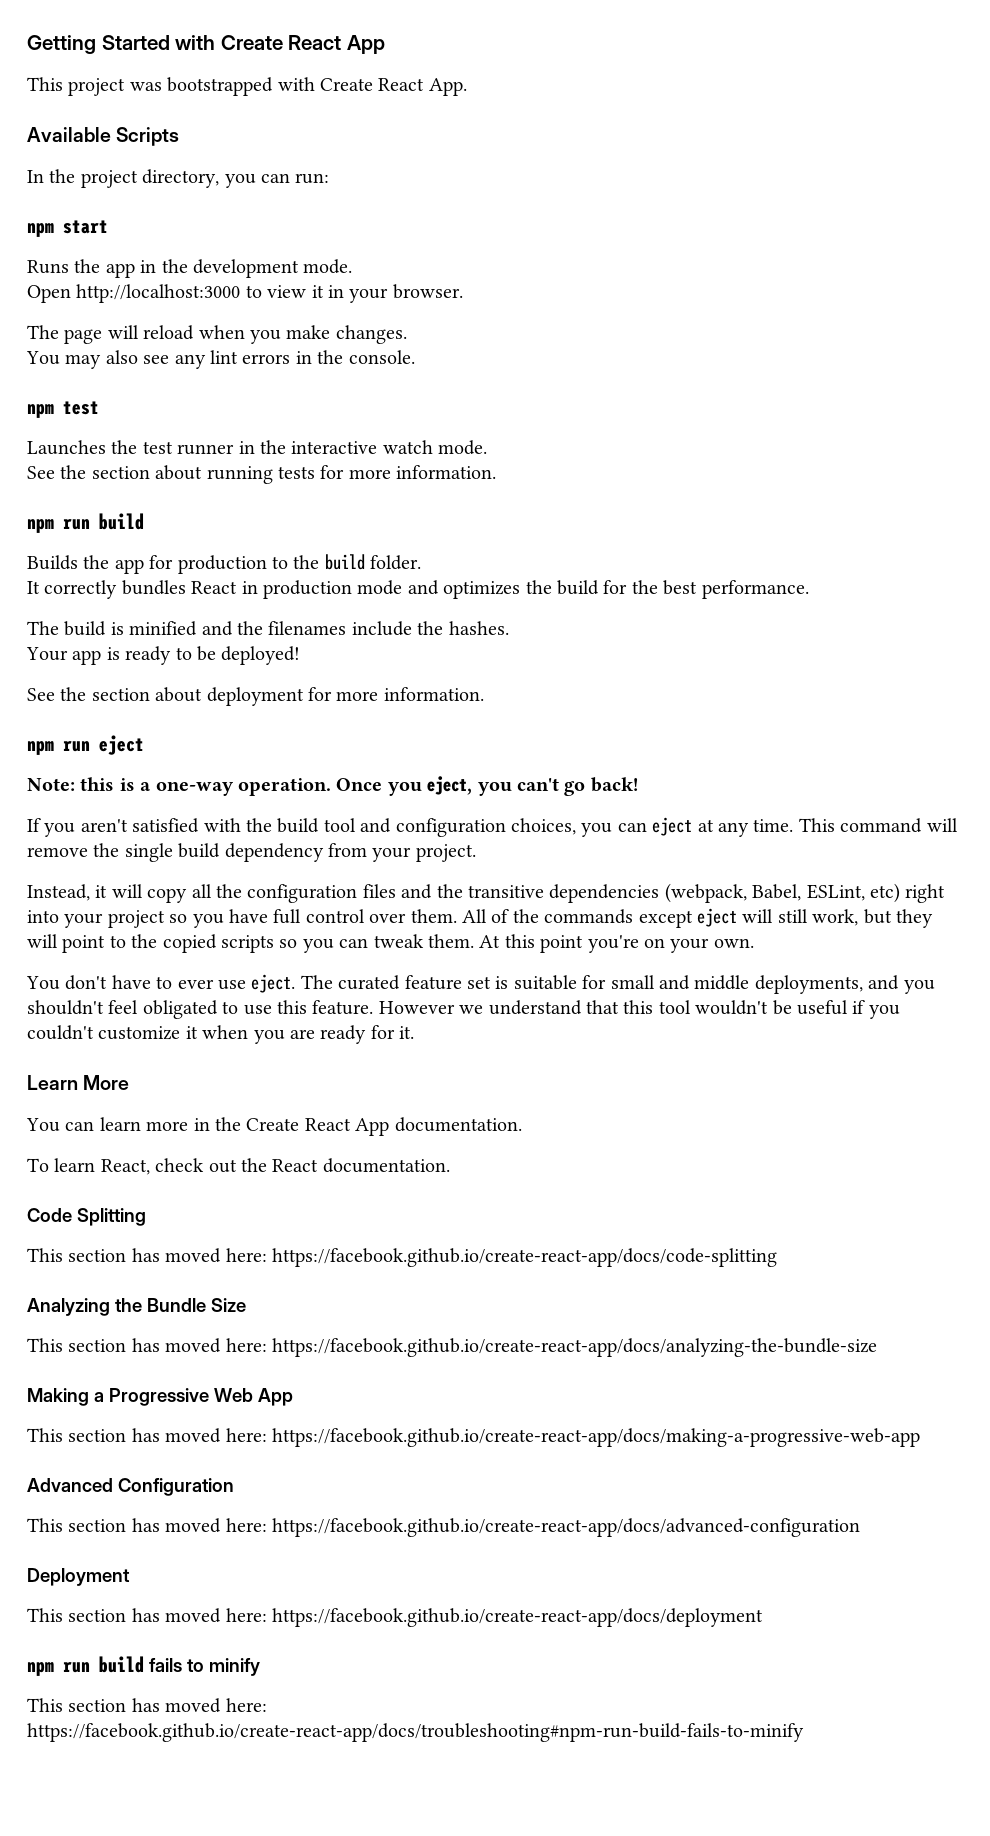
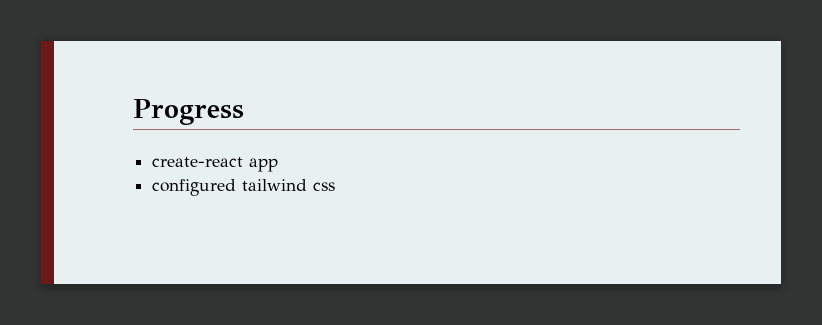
- Getting Started with Create React App
- This project was bootstrapped with Create React App.
- Available Scripts
- In the project directory, you can run:
- npm start
- Runs the app in the development mode.
- Open http://localhost:3000 to view it in your browser.
- The page will reload when you make changes.
- You may also see any lint errors in the console.
- npm test
- Launches the test runner in the interactive watch mode.
- See the section about running tests for more information.
- npm run build
- Builds the app for production to the build folder.
- It correctly bundles React in production mode and optimizes the build for the best performance.
- The build is minified and the filenames include the hashes.
- Your app is ready to be deployed!
- See the section about deployment for more information.
- npm run eject
- Note: this is a one-way operation. Once you eject, you can't go back!
- If you aren't satisfied with the build tool and configuration choices, you can eject at any time. This command will remove the single build dependency from your project.
- Instead, it will copy all the configuration files and the transitive dependencies (webpack, Babel, ESLint, etc) right into your project so you have full control over them. All of the commands except eject will still work, but they will point to the copied scripts so you can tweak them. At this point you're on your own.
- You don't have to ever use eject. The curated feature set is suitable for small and middle deployments, and you shouldn't feel obligated to use this feature. However we understand that this tool wouldn't be useful if you couldn't customize it when you are ready for it.
- Learn More
- You can learn more in the Create React App documentation.
- To learn React, check out the React documentation.
- Code Splitting
- This section has moved here: https://facebook.github.io/create-react-app/docs/code-splitting
- Analyzing the Bundle Size
- This section has moved here: https://facebook.github.io/create-react-app/docs/analyzing-the-bundle-size
- Making a Progressive Web App
- This section has moved here: https://facebook.github.io/create-react-app/docs/making-a-progressive-web-app
- Advanced Configuration
- This section has moved here: https://facebook.github.io/create-react-app/docs/advanced-configuration
- Deployment
- This section has moved here: https://facebook.github.io/create-react-app/docs/deployment
- npm run build fails to minify
- This section has moved here: https://facebook.github.io/create-react-app/docs/troubleshooting#npm-run-build-fails-to-minify
+ Progress
+ create-react app
+ configured tailwind css

